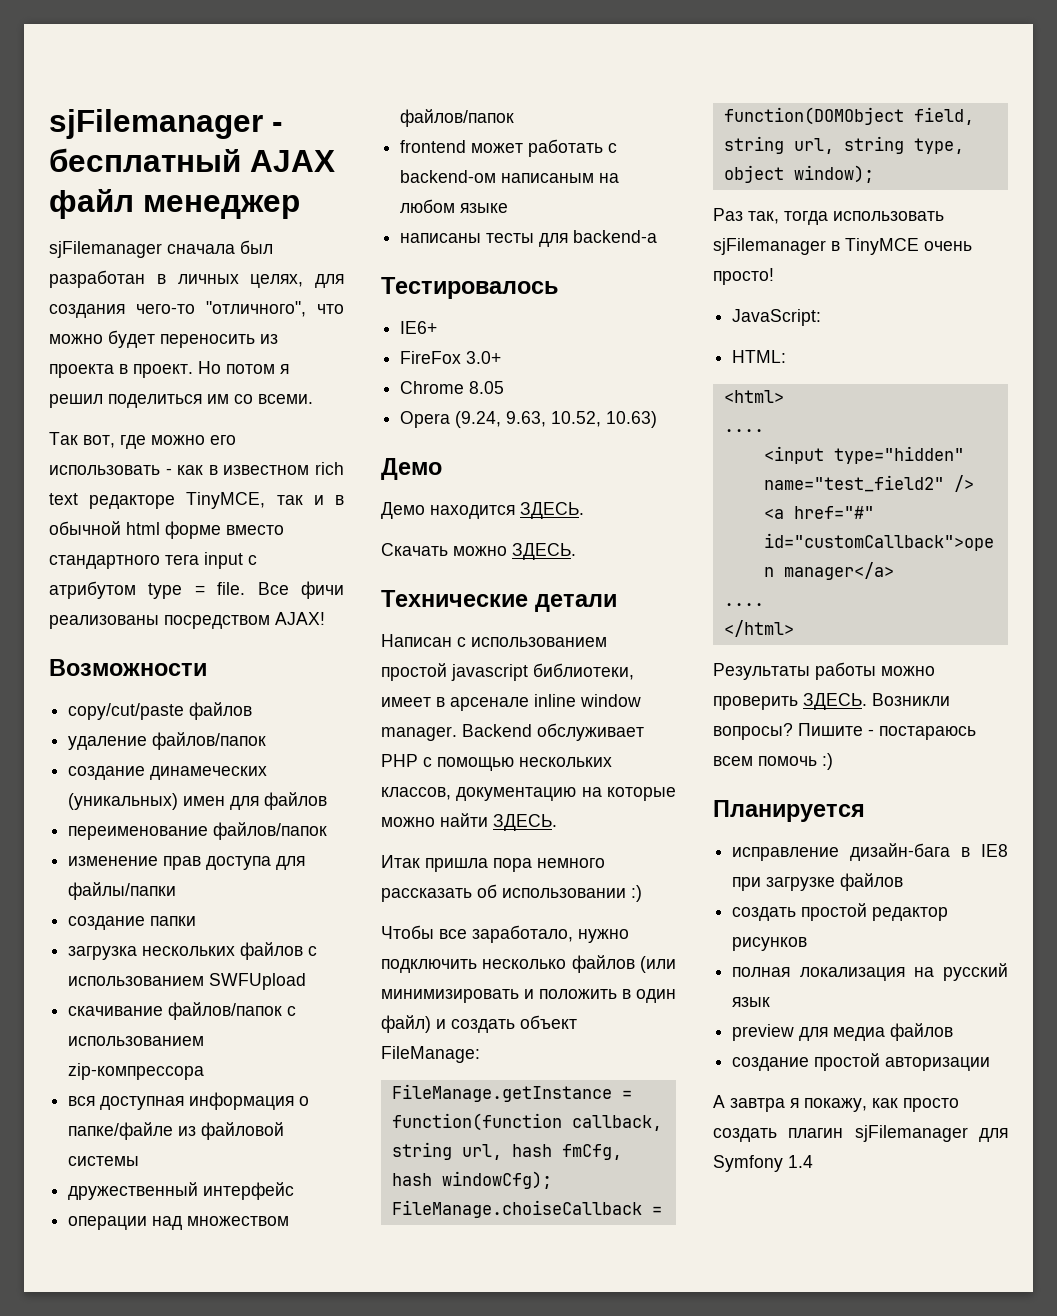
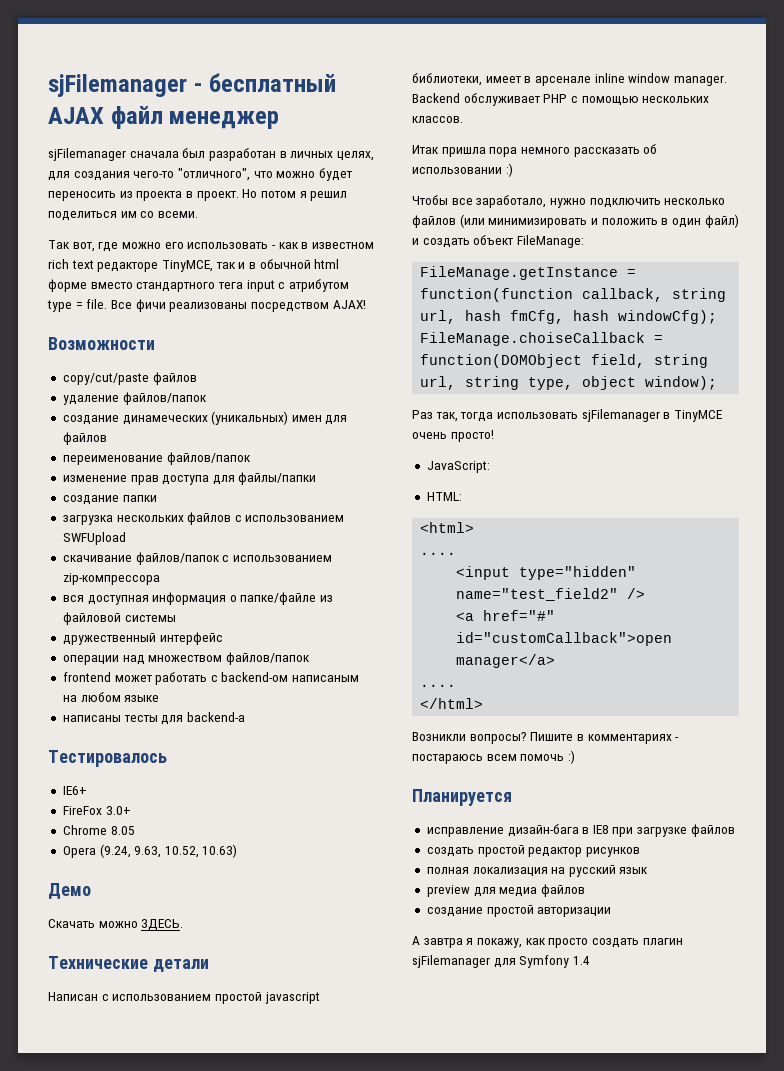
- Демо находится ЗДЕСЬ.
- Backend обслуживает PHP с помощью нескольких классов, документацию на которые можно найти ЗДЕСЬ.
+ Backend обслуживает PHP с помощью нескольких классов.
- Результаты работы можно проверить ЗДЕСЬ.
- Пишите - постараюсь всем помочь :)
+ Пишите в комментариях - постараюсь всем помочь :)

